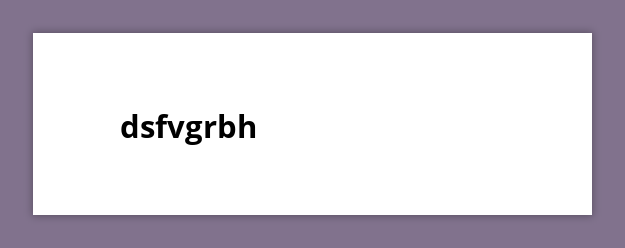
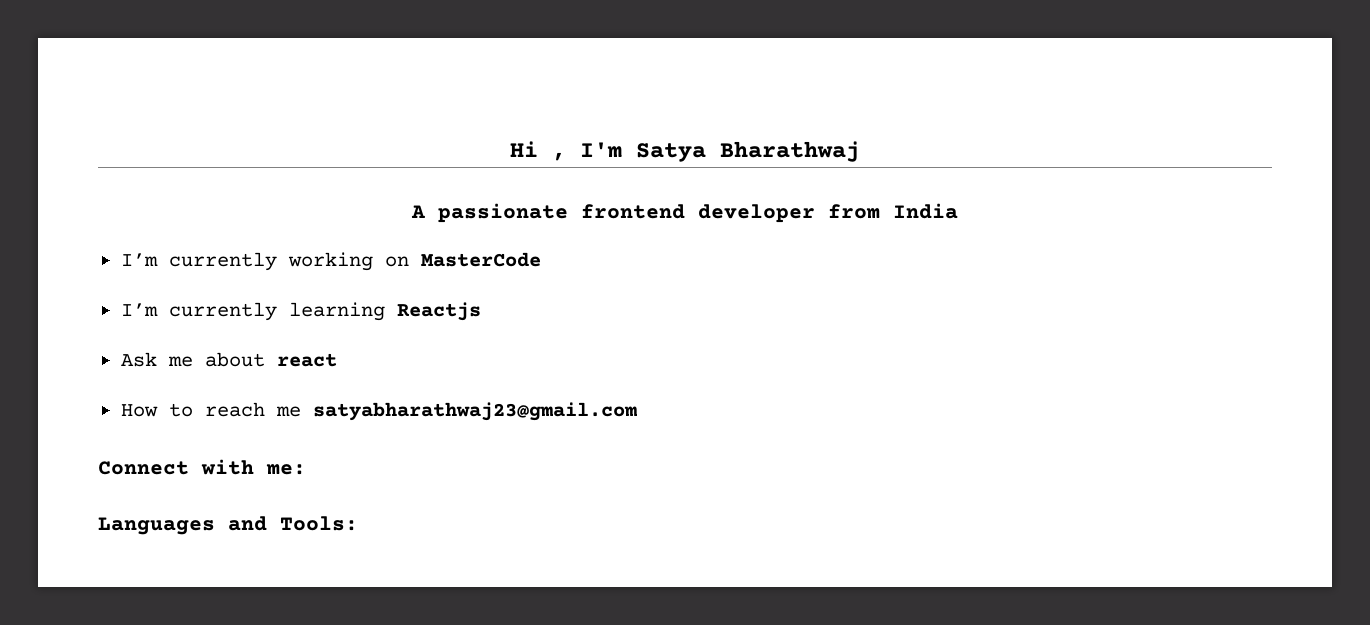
- dsfvgrbh
+ Hi , I'm Satya Bharathwaj
+ A passionate frontend developer from India
+ I’m currently working on MasterCode
+ I’m currently learning Reactjs
+ Ask me about react
+ How to reach me satyabharathwaj23@gmail.com
+ Connect with me:
+ Languages and Tools:

